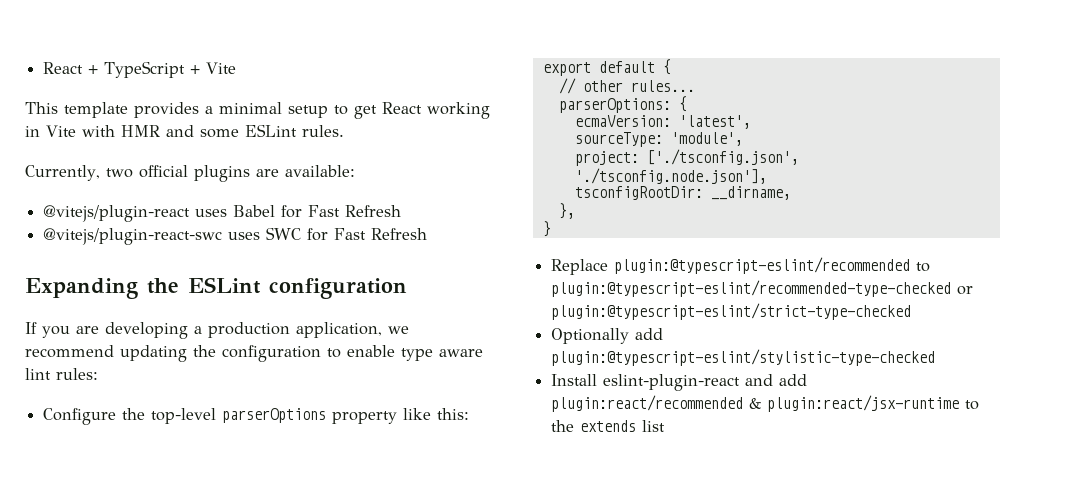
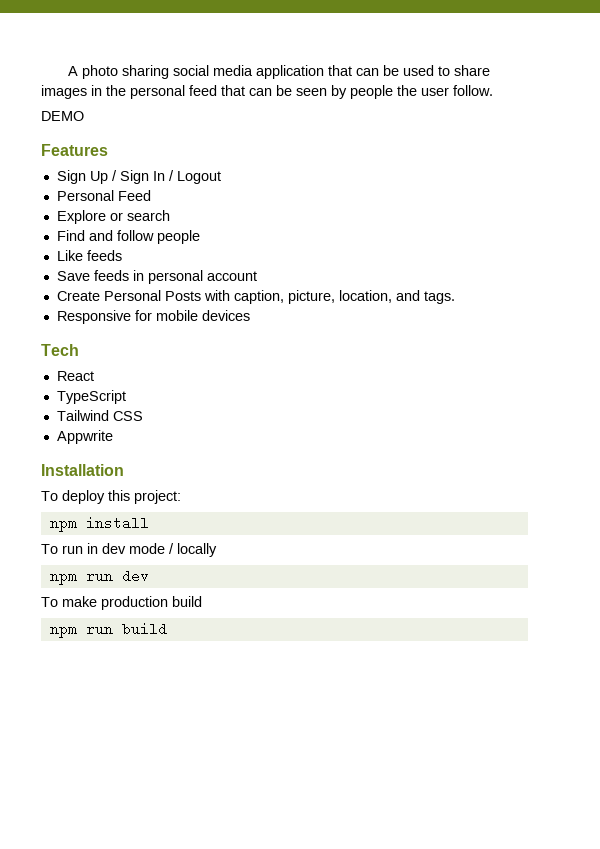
- React + TypeScript + Vite
- This template provides a minimal setup to get React working in Vite with HMR and some ESLint rules.
- Currently, two official plugins are available:
- @vitejs/plugin-react uses Babel for Fast Refresh
- @vitejs/plugin-react-swc uses SWC for Fast Refresh
- Expanding the ESLint configuration
- If you are developing a production application, we recommend updating the configuration to enable type aware lint rules:
- Configure the top-level parserOptions property like this:
- export default {
- // other rules...
- parserOptions: {
- ecmaVersion: 'latest',
- sourceType: 'module',
- project: ['./tsconfig.json', './tsconfig.node.json'],
- tsconfigRootDir: __dirname,
- },
- }
- Replace plugin:@typescript-eslint/recommended to plugin:@typescript-eslint/recommended-type-checked or plugin:@typescript-eslint/strict-type-checked
- Optionally add plugin:@typescript-eslint/stylistic-type-checked
- Install eslint-plugin-react and add plugin:react/recommended & plugin:react/jsx-runtime to the extends list
+ A photo sharing social media application that can be used to share images in the personal feed that can be seen by people the user follow.
+ DEMO
+ Features
+ Sign Up / Sign In / Logout
+ Personal Feed
+ Explore or search
+ Find and follow people
+ Like feeds
+ Save feeds in personal account
+ Create Personal Posts with caption, picture, location, and tags.
+ Responsive for mobile devices
+ Tech
+ React
+ TypeScript
+ Tailwind CSS
+ Appwrite
+ Installation
+ To deploy this project:
+ npm install
+ To run in dev mode / locally
+ npm run dev
+ To make production build
+ npm run build

